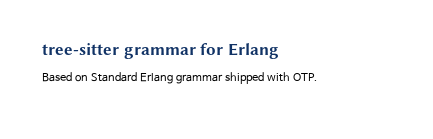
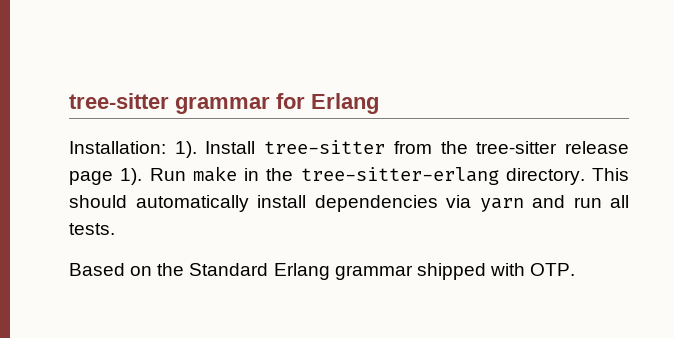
+ Installation: 1). Install tree-sitter from the tree-sitter release page 1). Run make in the tree-sitter-erlang directory. This should automatically install dependencies via yarn and run all tests.
- Based on Standard Erlang grammar shipped with OTP.
+ Based on the Standard Erlang grammar shipped with OTP.

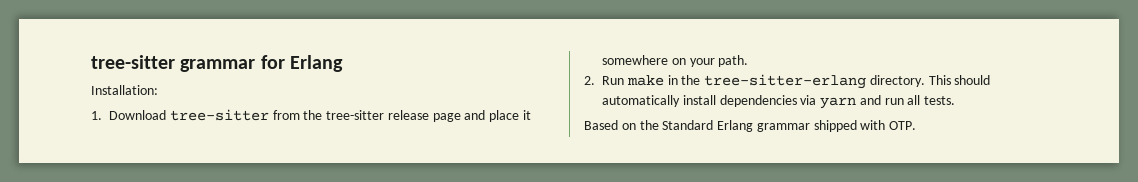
- Installation: 1). Install tree-sitter from the tree-sitter release page 1). Run make in the tree-sitter-erlang directory.
+ Installation:
+ 1. Download tree-sitter from the tree-sitter release page and place it somewhere on your path.
+ 2. Run make in the tree-sitter-erlang directory.

